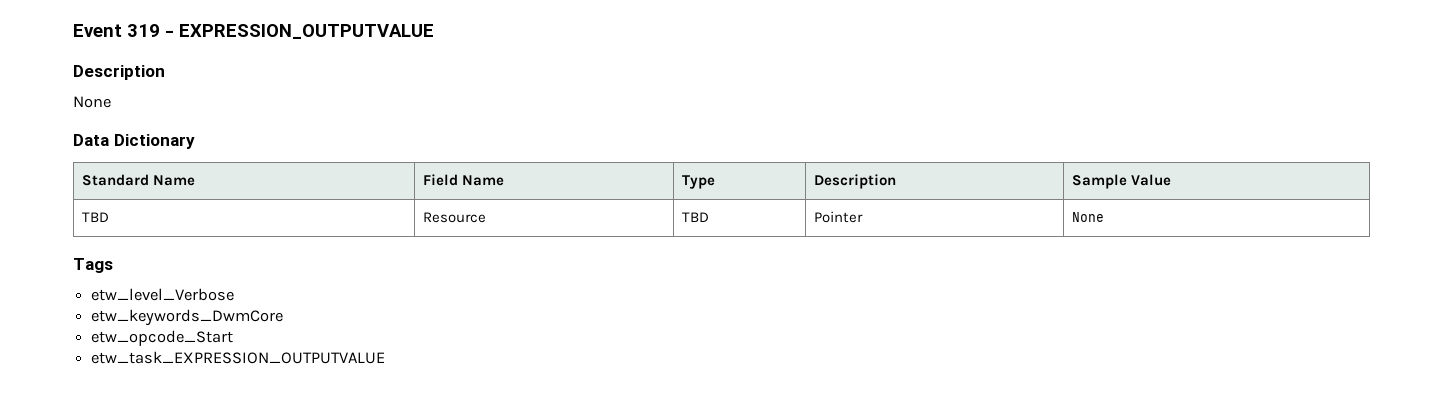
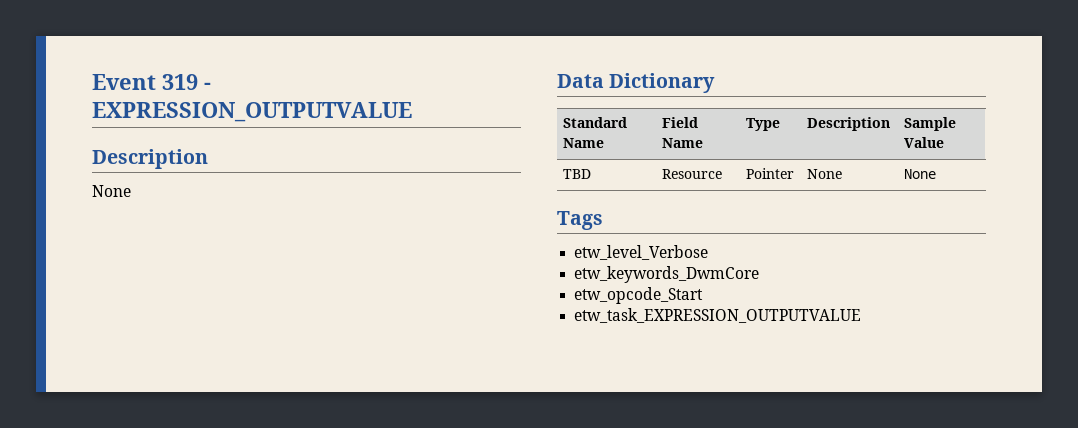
- TBD | Resource | TBD | Pointer | None
+ TBD | Resource | Pointer | None | None

